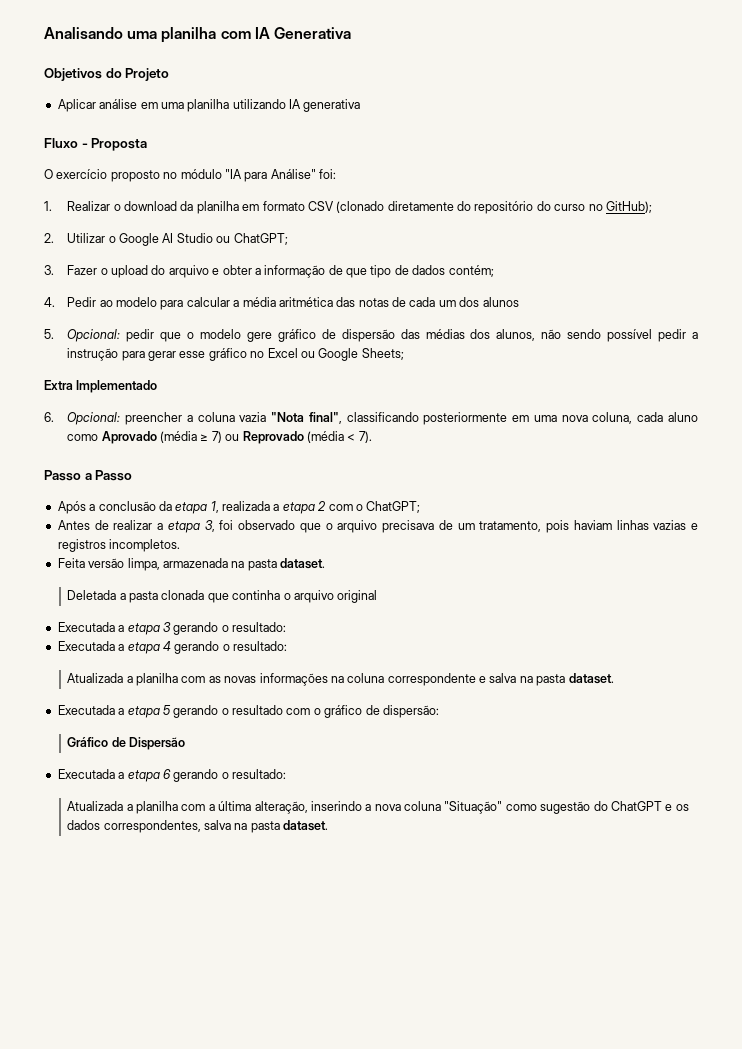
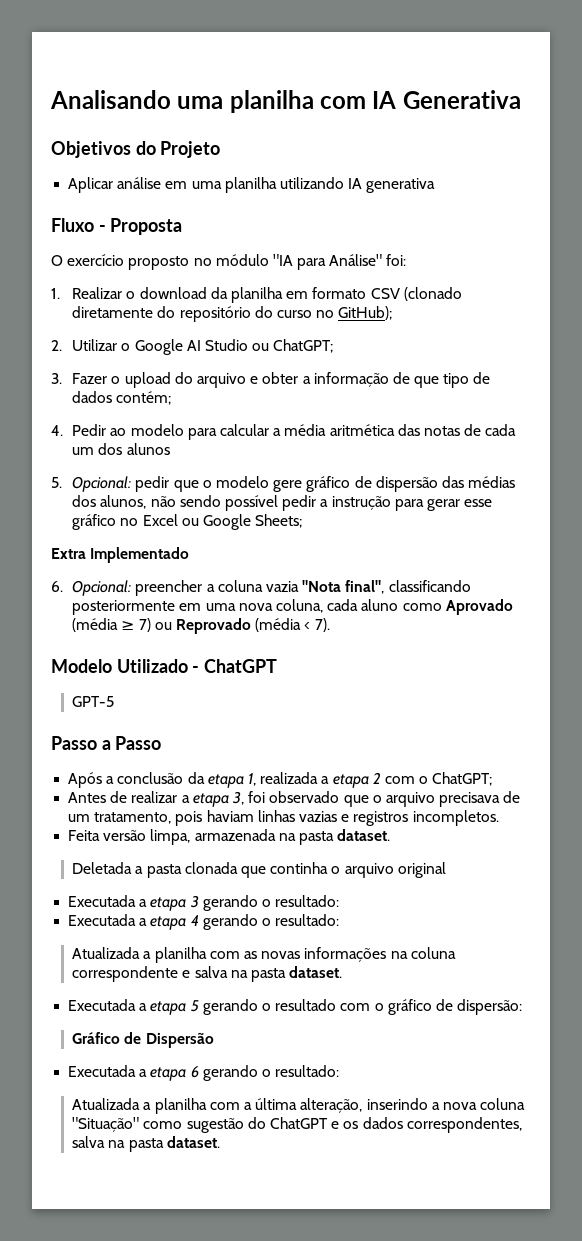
+ Modelo Utilizado - ChatGPT
+ GPT-5

